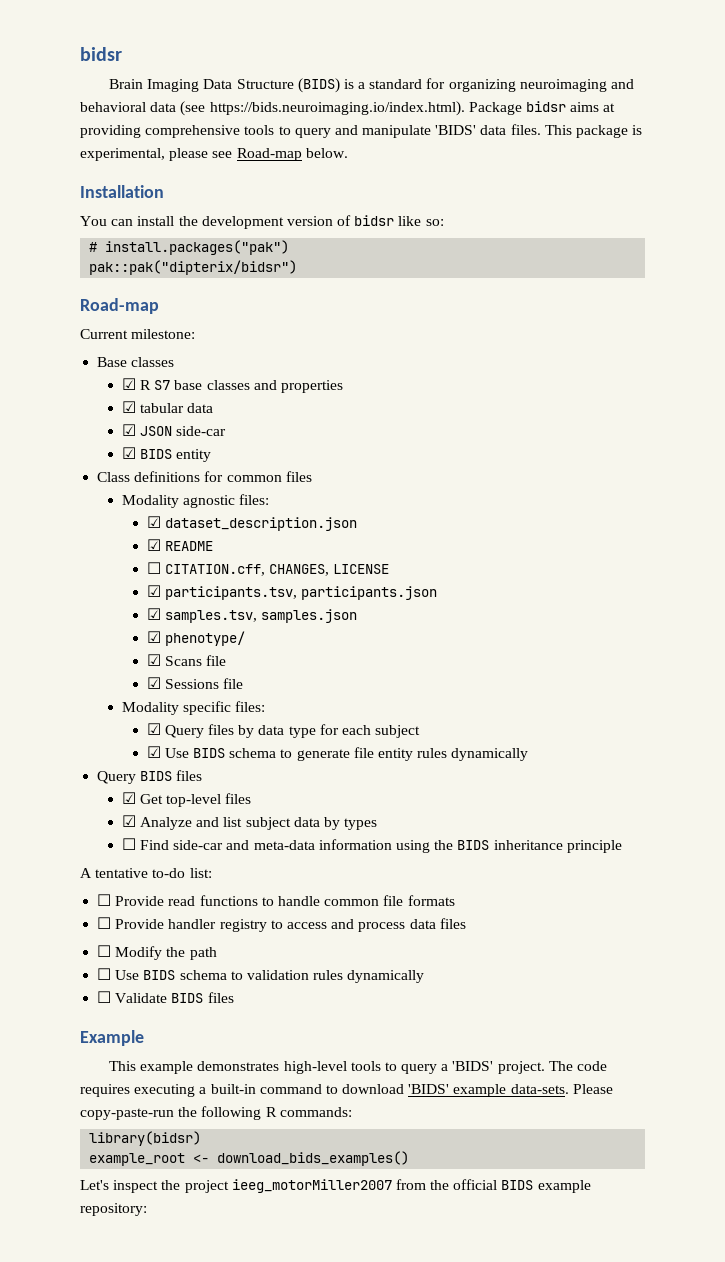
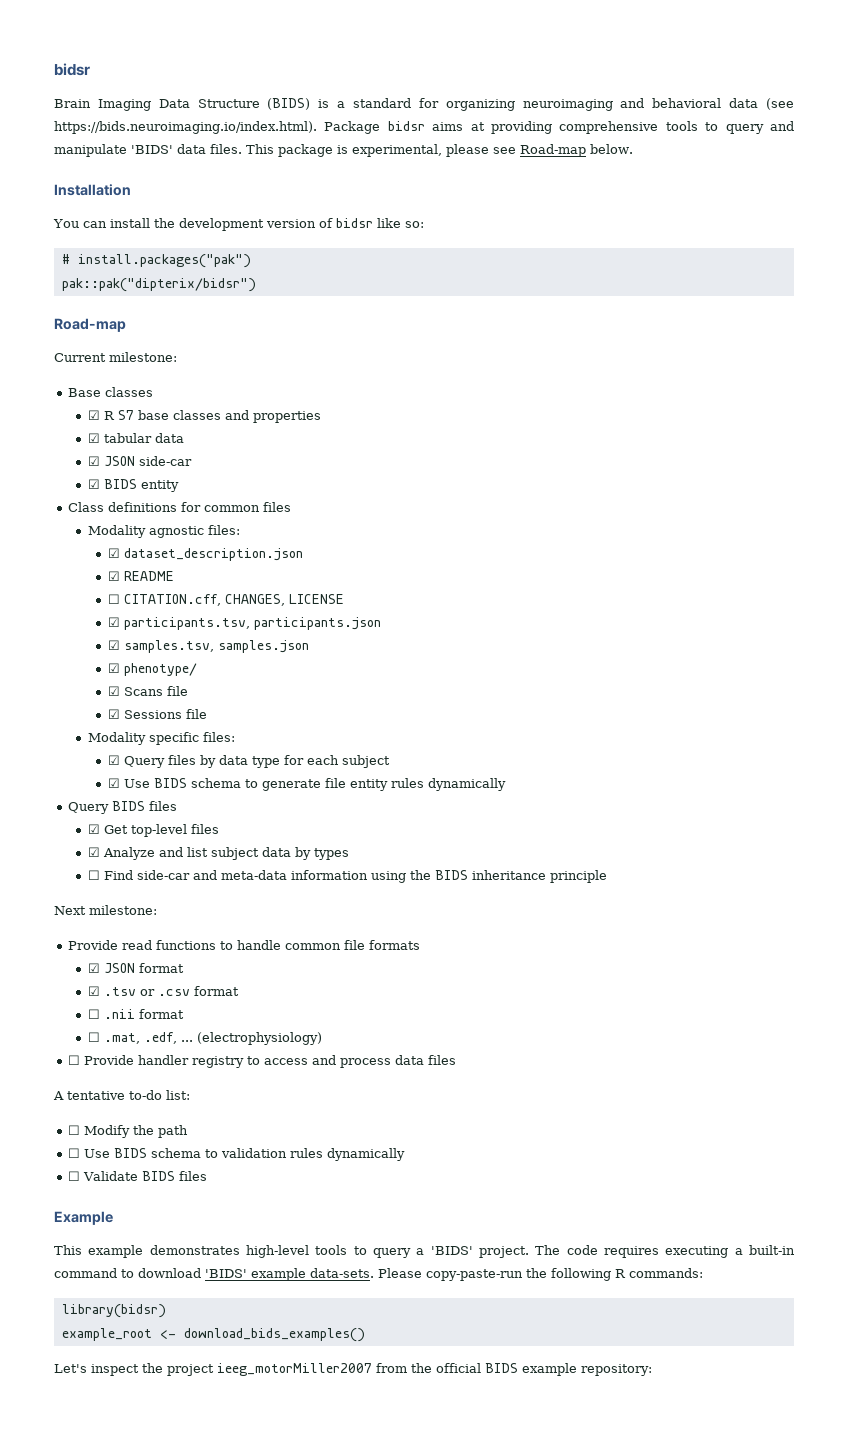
- A tentative to-do list:
- ☐ Provide read functions to handle common file formats
+ Next milestone:
+ Provide read functions to handle common file formats
+ ☑ JSON format
+ ☑ .tsv or .csv format
+ ☐ .nii format
+ ☐ .mat, .edf, ... (electrophysiology)
+ A tentative to-do list:

